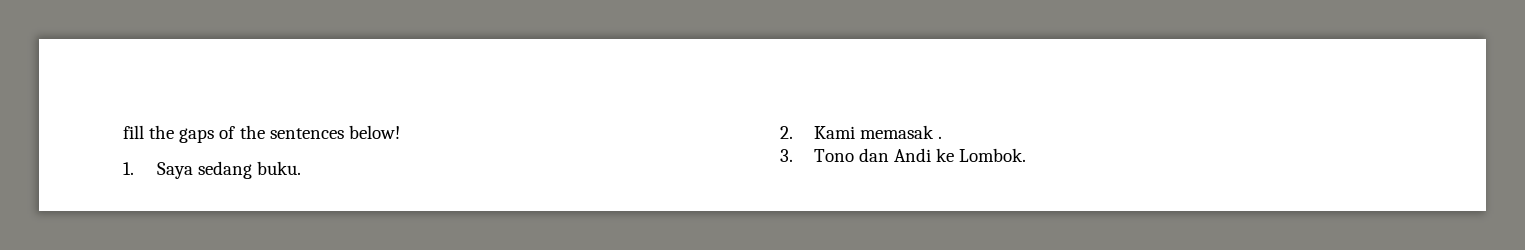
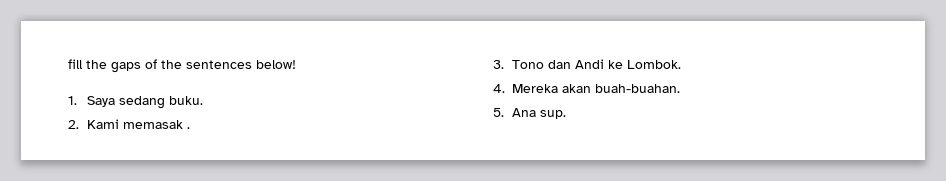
+ 4. Mereka akan buah-buahan.
+ 5. Ana sup.

